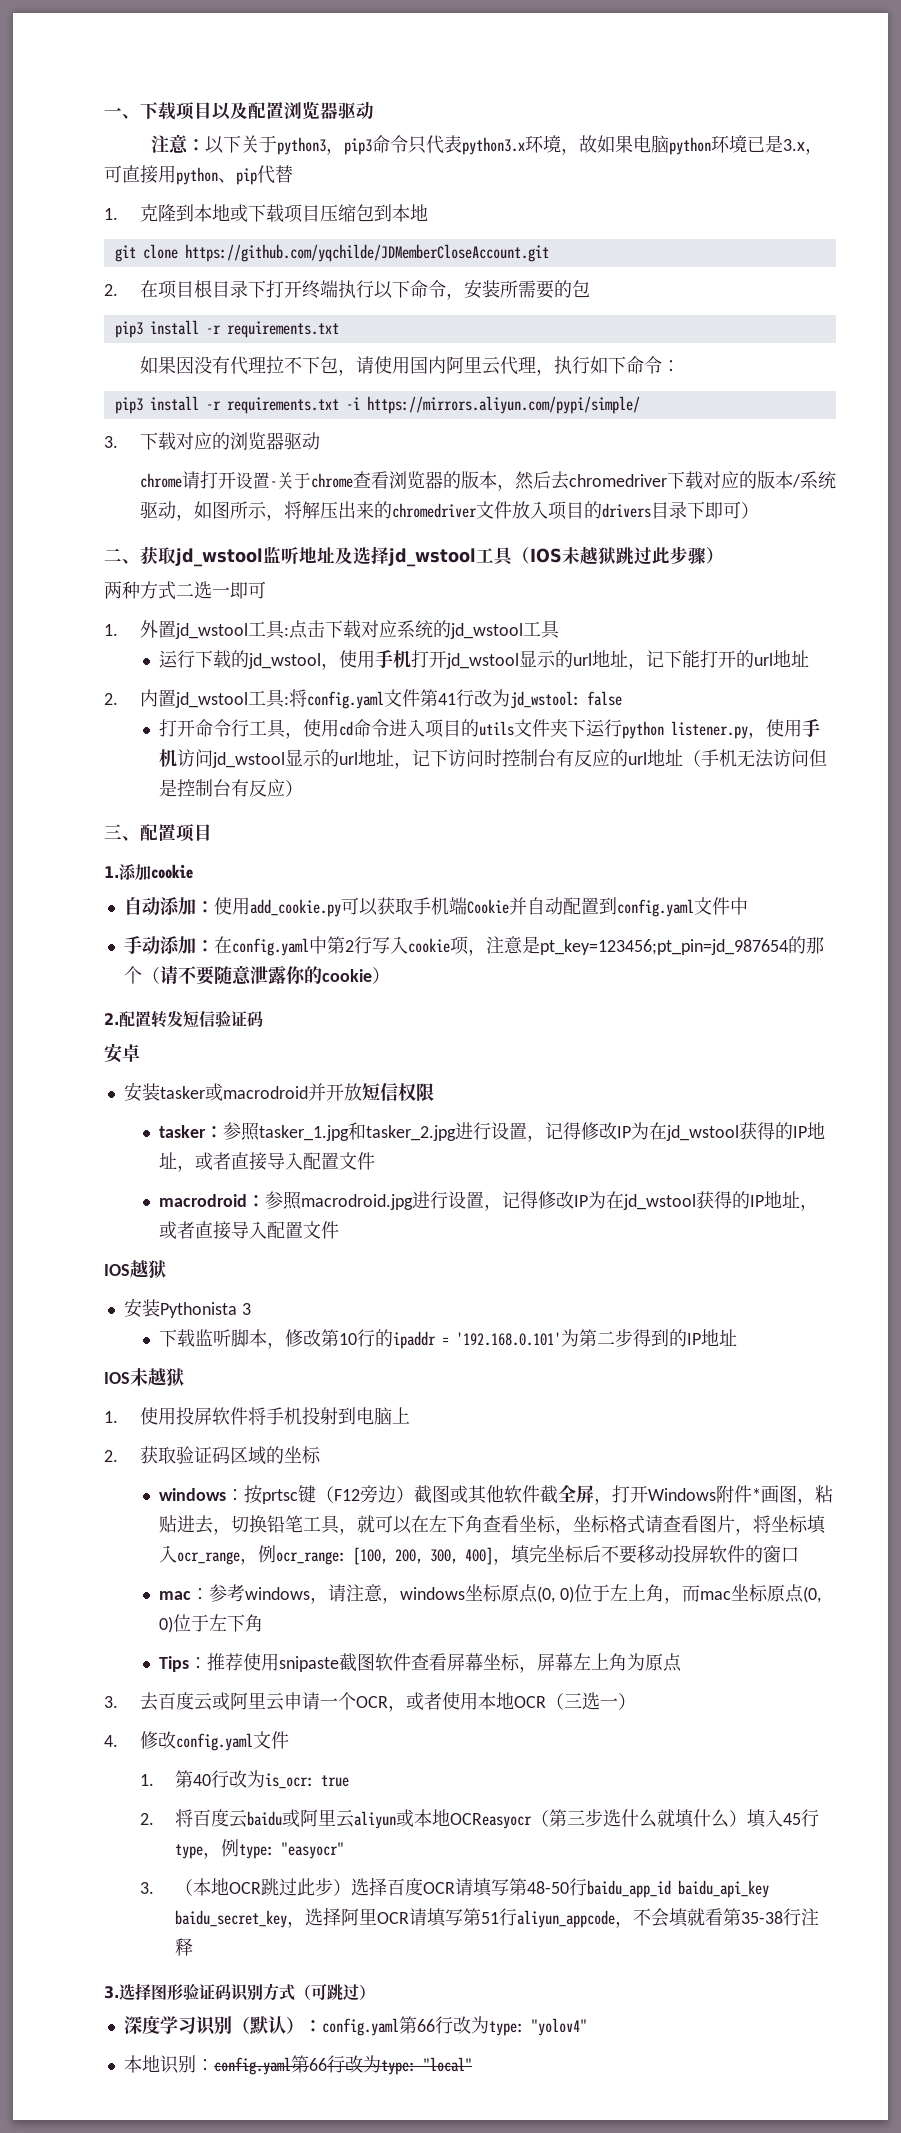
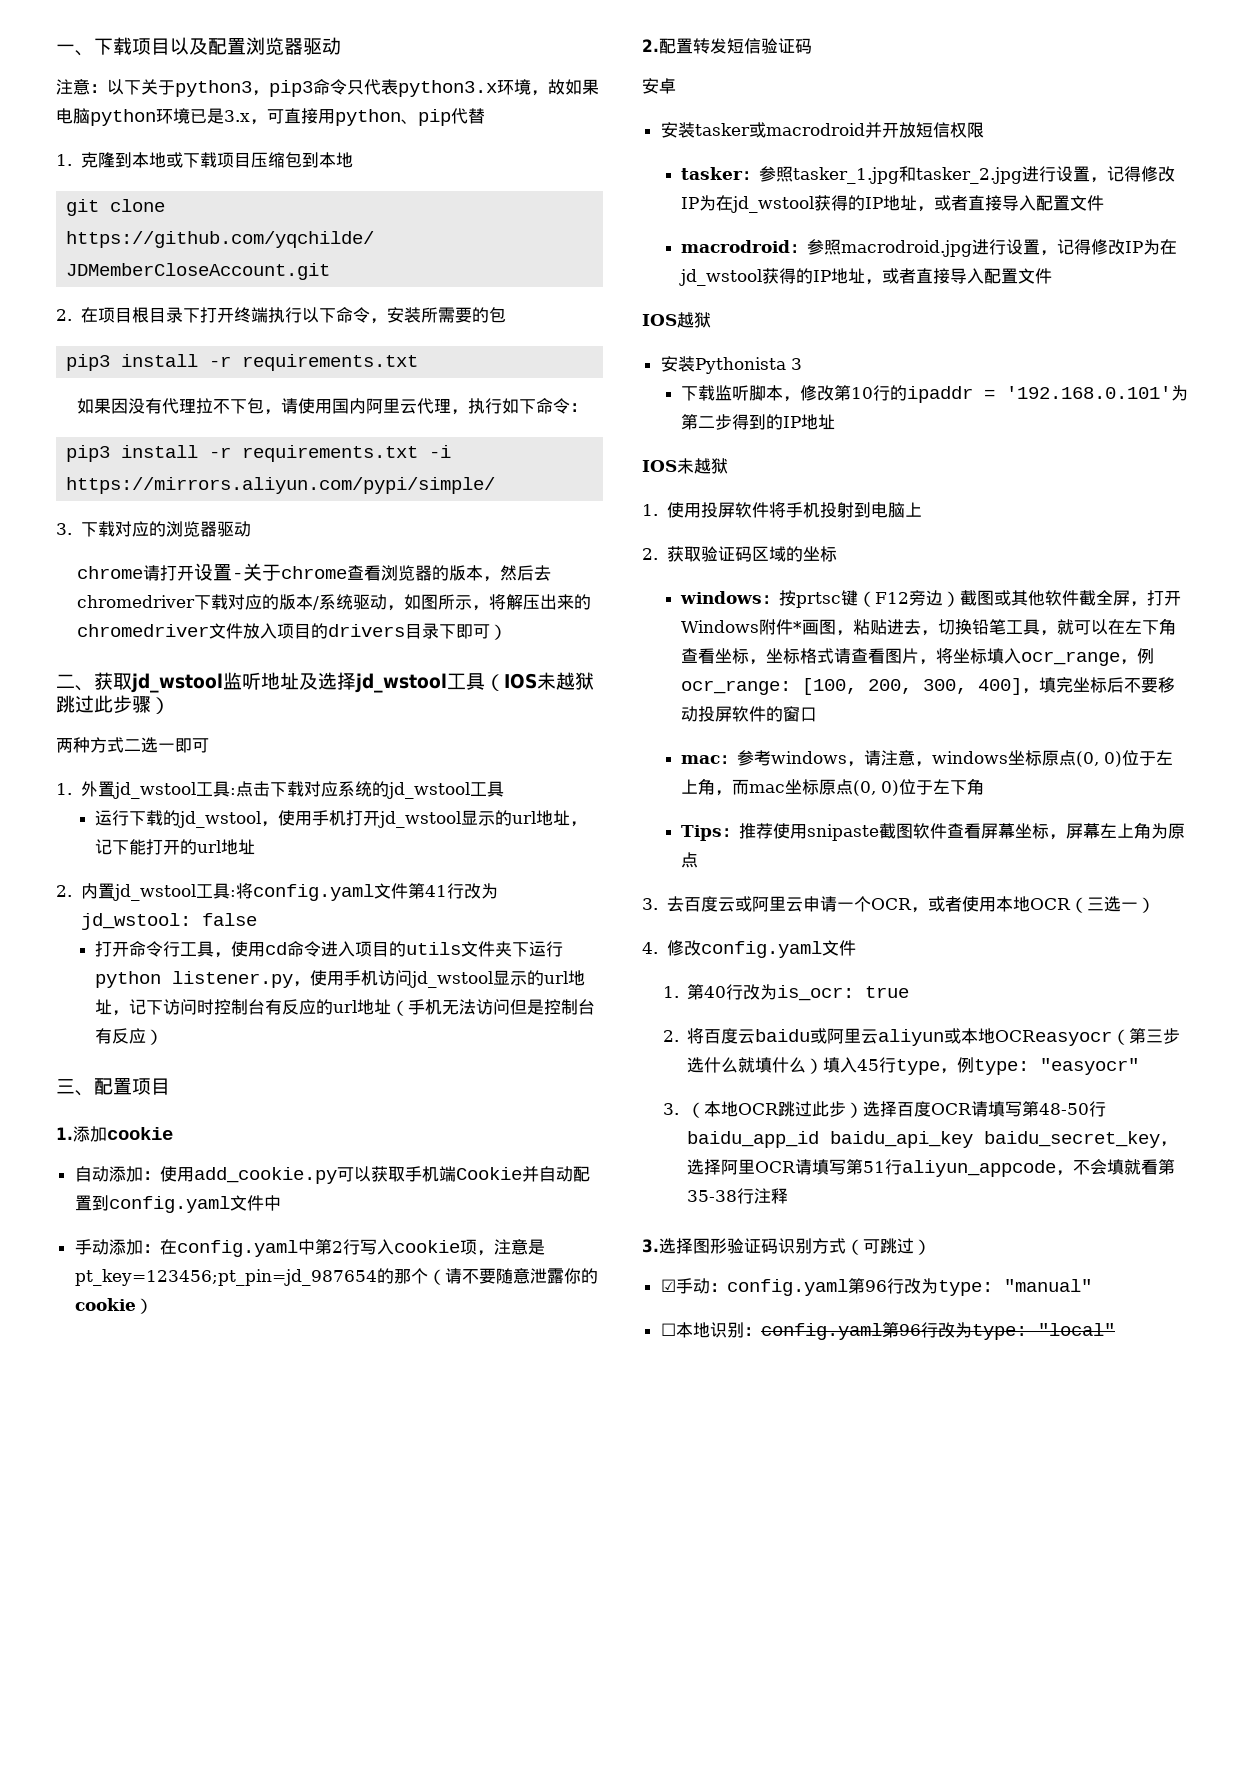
- 深度学习识别（默认）：config.yaml第66行改为type: "yolov4"
- 本地识别：config.yaml第66行改为type: "local"
+ ☑手动：config.yaml第96行改为type: "manual"
+ ☐本地识别：config.yaml第96行改为type: "local"

